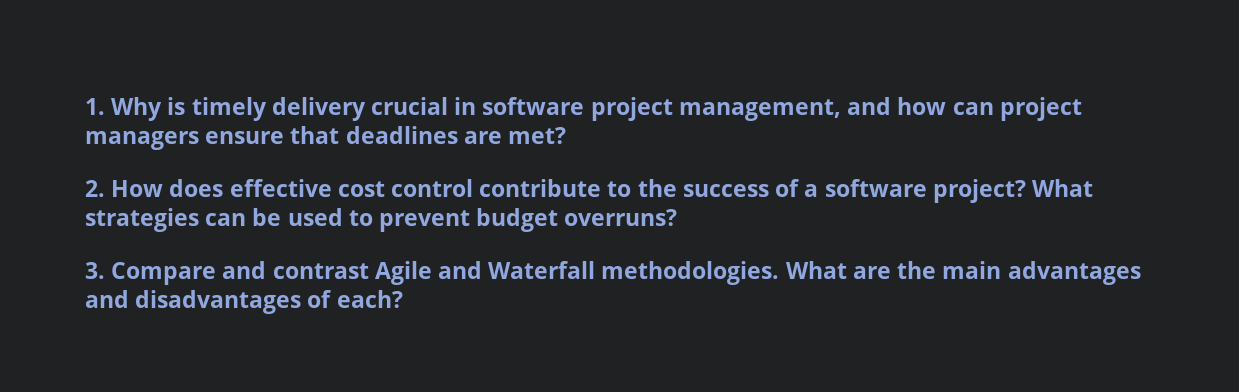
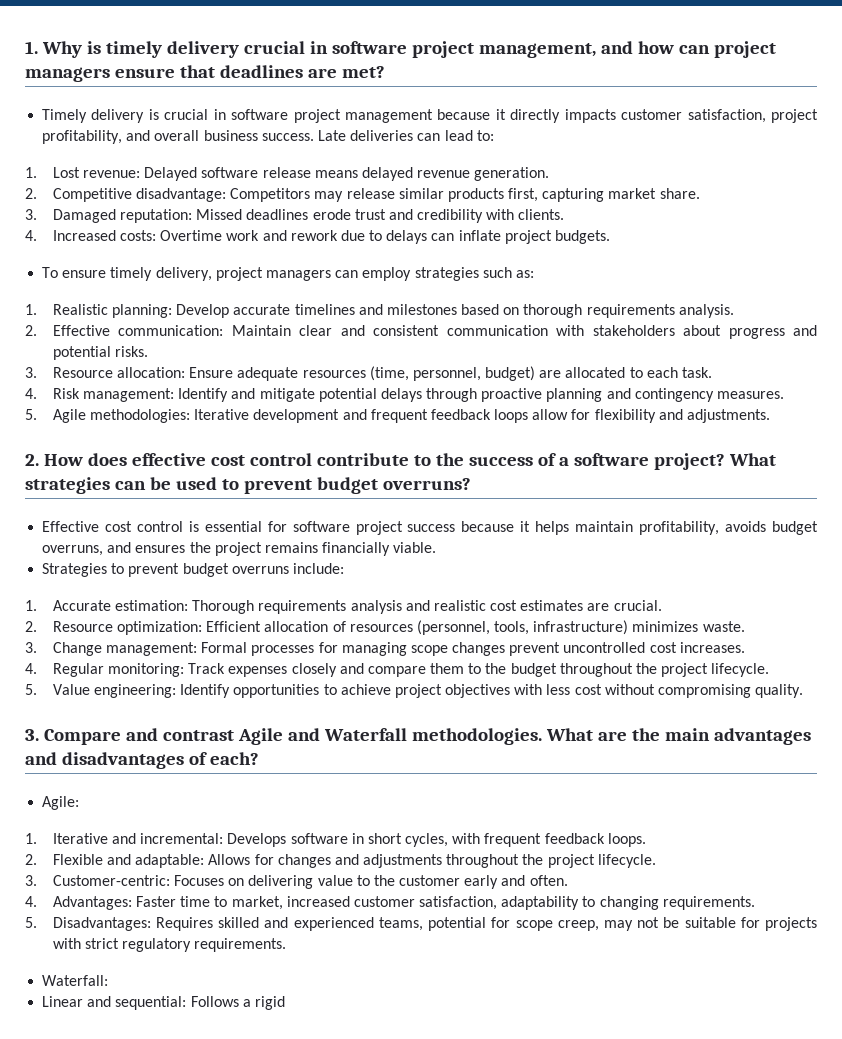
+ Timely delivery is crucial in software project management because it directly impacts customer satisfaction, project profitability, and overall business success. Late deliveries can lead to:
+ 1. Lost revenue: Delayed software release means delayed revenue generation.
+ 2. Competitive disadvantage: Competitors may release similar products first, capturing market share.
+ 3. Damaged reputation: Missed deadlines erode trust and credibility with clients.
+ 4. Increased costs: Overtime work and rework due to delays can inflate project budgets.
+ To ensure timely delivery, project managers can employ strategies such as:
+ 1. Realistic planning: Develop accurate timelines and milestones based on thorough requirements analysis.
+ 2. Effective communication: Maintain clear and consistent communication with stakeholders about progress and potential risks.
+ 3. Resource allocation: Ensure adequate resources (time, personnel, budget) are allocated to each task.
+ 4. Risk management: Identify and mitigate potential delays through proactive planning and contingency measures.
+ 5. Agile methodologies: Iterative development and frequent feedback loops allow for flexibility and adjustments.
+ Effective cost control is essential for software project success because it helps maintain profitability, avoids budget overruns, and ensures the project remains financially viable.
+ Strategies to prevent budget overruns include:
+ 1. Accurate estimation: Thorough requirements analysis and realistic cost estimates are crucial.
+ 2. Resource optimization: Efficient allocation of resources (personnel, tools, infrastructure) minimizes waste.
+ 3. Change management: Formal processes for managing scope changes prevent uncontrolled cost increases.
+ 4. Regular monitoring: Track expenses closely and compare them to the budget throughout the project lifecycle.
+ 5. Value engineering: Identify opportunities to achieve project objectives with less cost without compromising quality.
+ Agile:
+ 1. Iterative and incremental: Develops software in short cycles, with frequent feedback loops.
+ 2. Flexible and adaptable: Allows for changes and adjustments throughout the project lifecycle.
+ 3. Customer-centric: Focuses on delivering value to the customer early and often.
+ 4. Advantages: Faster time to market, increased customer satisfaction, adaptability to changing requirements.
+ 5. Disadvantages: Requires skilled and experienced teams, potential for scope creep, may not be suitable for projects with strict regulatory requirements.
+ Waterfall:
+ Linear and sequential: Follows a rigid

